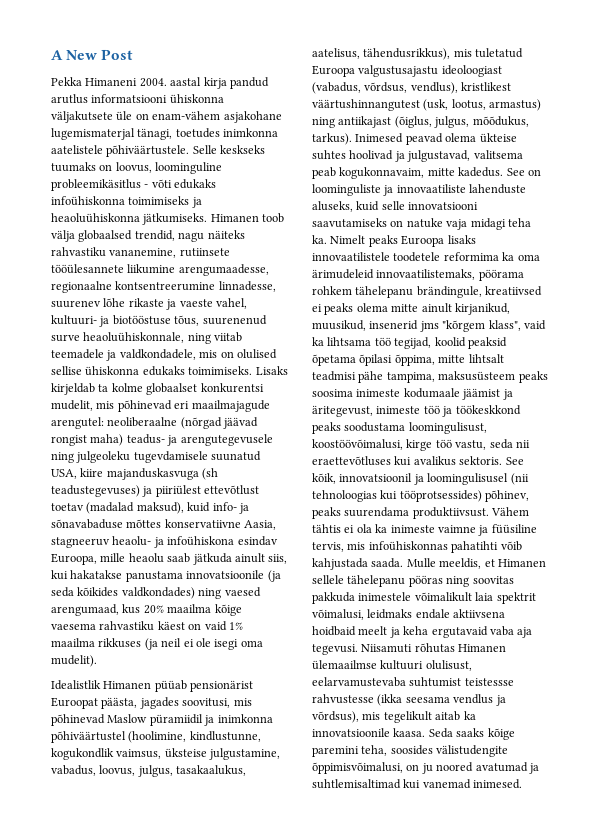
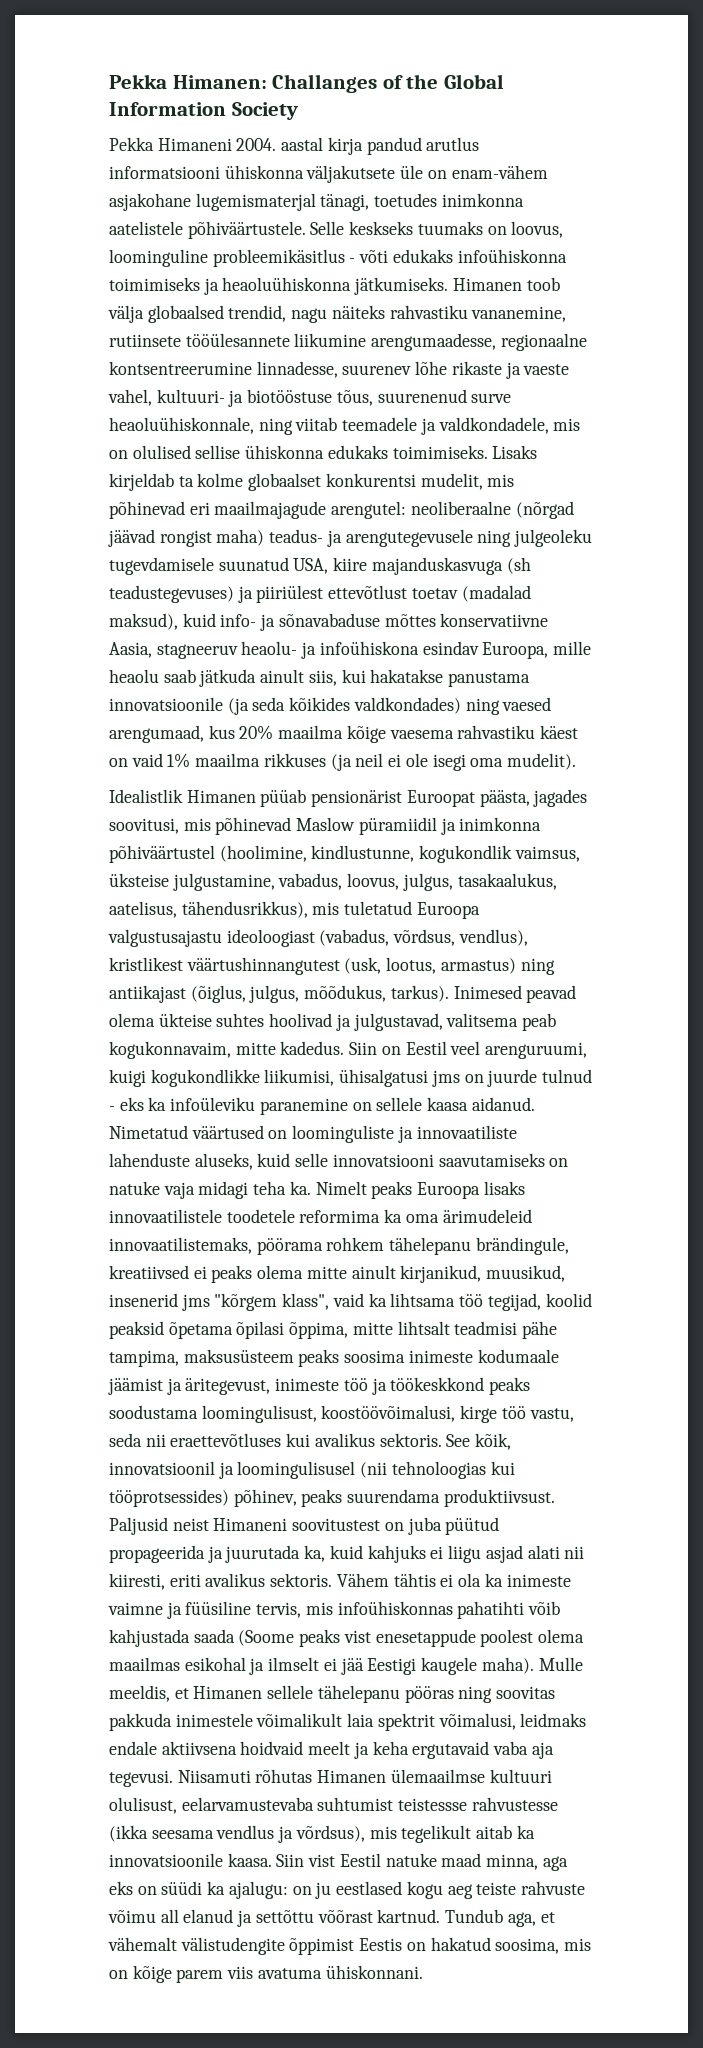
- A New Post
+ Pekka Himanen: Challanges of the Global Information Society
- See on loominguliste ja innovaatiliste lahenduste aluseks, kuid selle innovatsiooni saavutamiseks on natuke vaja midagi teha ka.
+ Siin on Eestil veel arenguruumi, kuigi kogukondlikke liikumisi, ühisalgatusi jms on juurde tulnud - eks ka infoüleviku paranemine on sellele kaasa aidanud. Nimetatud väärtused on loominguliste ja innovaatiliste lahenduste aluseks, kuid selle innovatsiooni saavutamiseks on natuke vaja midagi teha ka.
+ Paljusid neist Himaneni soovitustest on juba püütud propageerida ja juurutada ka, kuid kahjuks ei liigu asjad alati nii kiiresti, eriti avalikus sektoris.
- Vähem tähtis ei ola ka inimeste vaimne ja füüsiline tervis, mis infoühiskonnas pahatihti võib kahjustada saada.
+ Vähem tähtis ei ola ka inimeste vaimne ja füüsiline tervis, mis infoühiskonnas pahatihti võib kahjustada saada (Soome peaks vist enesetappude poolest olema maailmas esikohal ja ilmselt ei jää Eestigi kaugele maha).
- Mulle meeldis, et Himanen sellele tähelepanu pööras ning soovitas pakkuda inimestele võimalikult laia spektrit võimalusi, leidmaks endale aktiivsena hoidbaid meelt ja keha ergutavaid vaba aja tegevusi.
+ Mulle meeldis, et Himanen sellele tähelepanu pööras ning soovitas pakkuda inimestele võimalikult laia spektrit võimalusi, leidmaks endale aktiivsena hoidvaid meelt ja keha ergutavaid vaba aja tegevusi.
- Seda saaks kõige paremini teha, soosides välistudengite õppimisvõimalusi, on ju noored avatumad ja suhtlemisaltimad kui vanemad inimesed.
+ Siin vist Eestil natuke maad minna, aga eks on süüdi ka ajalugu: on ju eestlased kogu aeg teiste rahvuste võimu all elanud ja settõttu võõrast kartnud. Tundub aga, et vähemalt välistudengite õppimist Eestis on hakatud soosima, mis on kõige parem viis avatuma ühiskonnani.

